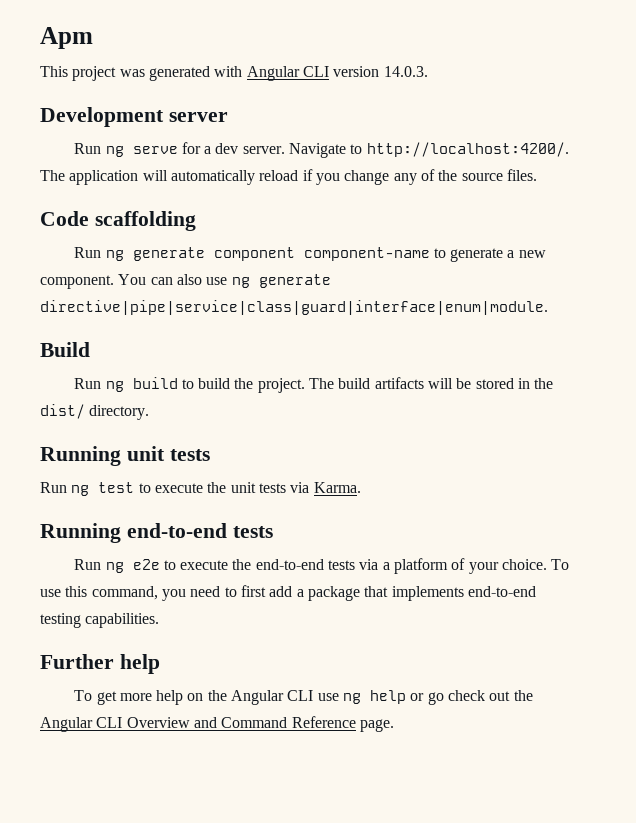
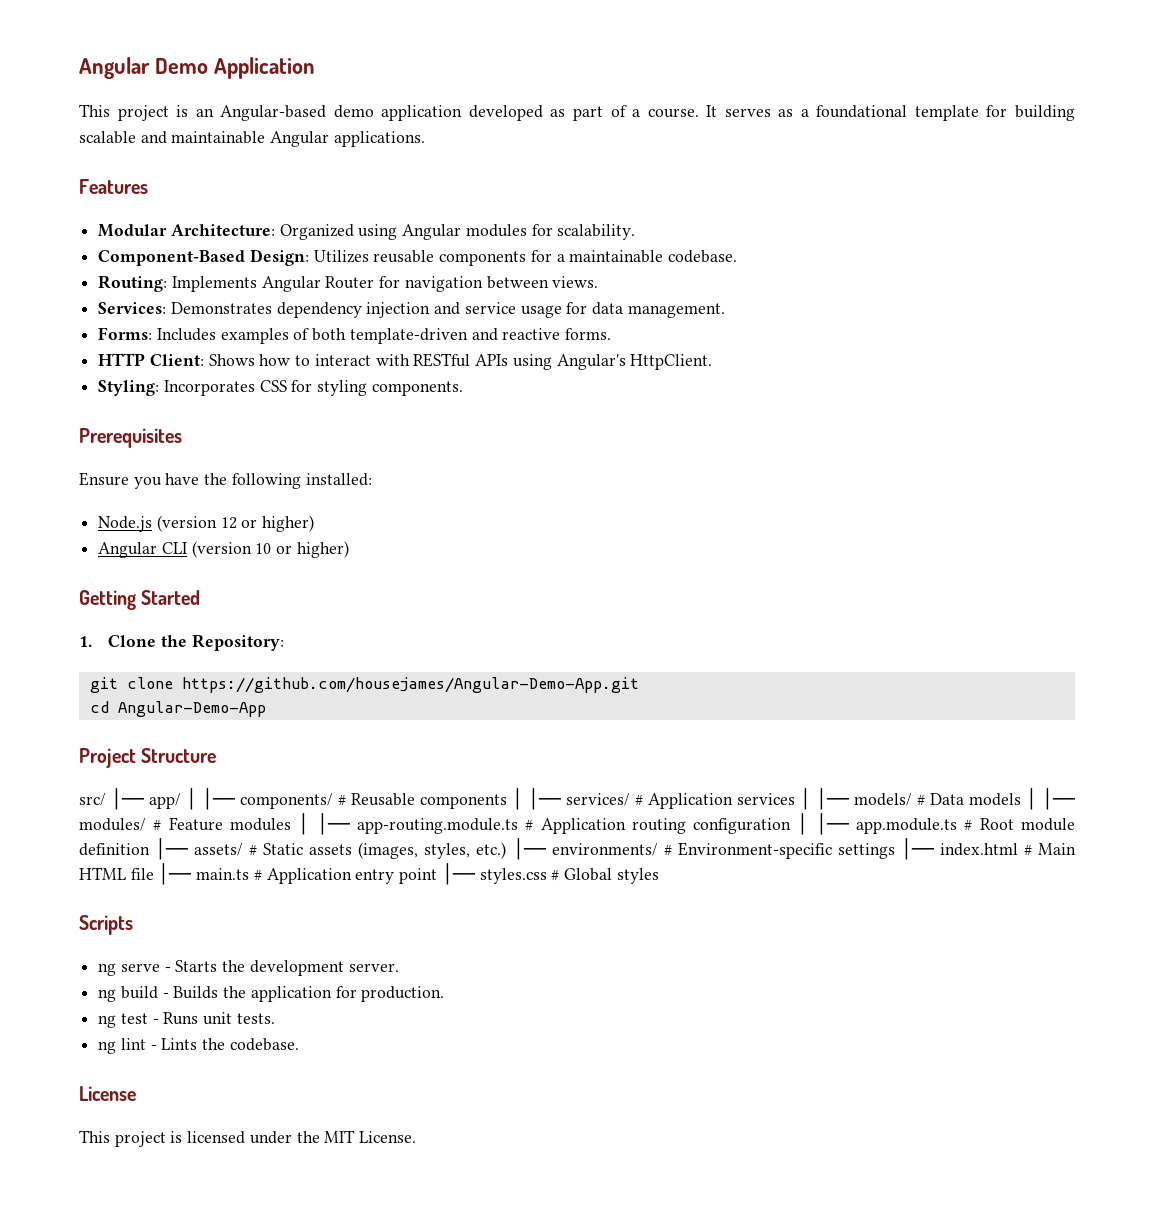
- Apm
- This project was generated with Angular CLI version 14.0.3.
- Development server
- Run ng serve for a dev server. Navigate to http://localhost:4200/. The application will automatically reload if you change any of the source files.
- Code scaffolding
- Run ng generate component component-name to generate a new component. You can also use ng generate directive|pipe|service|class|guard|interface|enum|module.
- Build
- Run ng build to build the project. The build artifacts will be stored in the dist/ directory.
- Running unit tests
- Run ng test to execute the unit tests via Karma.
- Running end-to-end tests
- Run ng e2e to execute the end-to-end tests via a platform of your choice. To use this command, you need to first add a package that implements end-to-end testing capabilities.
- Further help
- To get more help on the Angular CLI use ng help or go check out the Angular CLI Overview and Command Reference page.
+ Angular Demo Application
+ This project is an Angular-based demo application developed as part of a course. It serves as a foundational template for building scalable and maintainable Angular applications.
+ Features
+ Modular Architecture: Organized using Angular modules for scalability.
+ Component-Based Design: Utilizes reusable components for a maintainable codebase.
+ Routing: Implements Angular Router for navigation between views.
+ Services: Demonstrates dependency injection and service usage for data management.
+ Forms: Includes examples of both template-driven and reactive forms.
+ HTTP Client: Shows how to interact with RESTful APIs using Angular's HttpClient.
+ Styling: Incorporates CSS for styling components.
+ Prerequisites
+ Ensure you have the following installed:
+ Node.js (version 12 or higher)
+ Angular CLI (version 10 or higher)
+ Getting Started
+ 1. Clone the Repository:
+ git clone https://github.com/housejames/Angular-Demo-App.git
+ cd Angular-Demo-App
+ Project Structure
+ src/ │── app/ │ │── components/ # Reusable components │ │── services/ # Application services │ │── models/ # Data models │ │── modules/ # Feature modules │ │── app-routing.module.ts # Application routing configuration │ │── app.module.ts # Root module definition │── assets/ # Static assets (images, styles, etc.) │── environments/ # Environment-specific settings │── index.html # Main HTML file │── main.ts # Application entry point │── styles.css # Global styles
+ Scripts
+ ng serve - Starts the development server.
+ ng build - Builds the application for production.
+ ng test - Runs unit tests.
+ ng lint - Lints the codebase.
+ License
+ This project is licensed under the MIT License.

